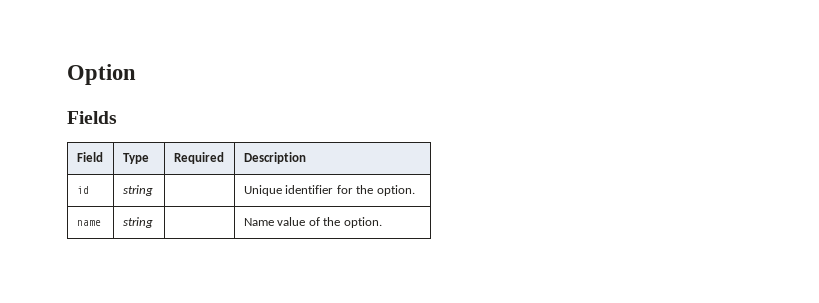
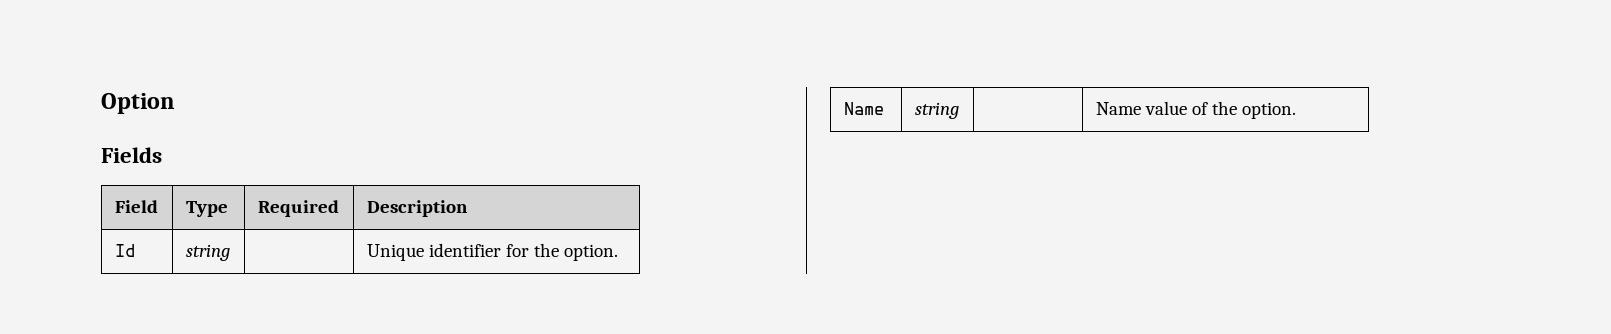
- id | string | | Unique identifier for the option.
+ Id | string | | Unique identifier for the option.
- name | string | | Name value of the option.
+ Name | string | | Name value of the option.

